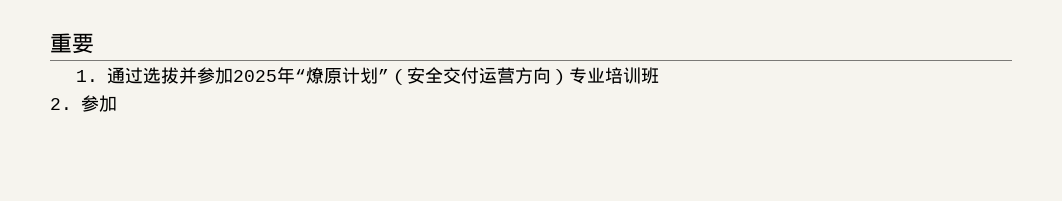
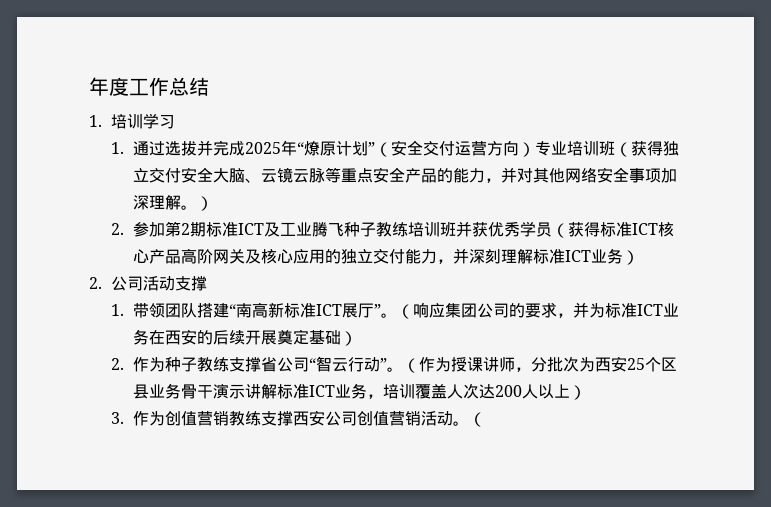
- 重要
+ 年度工作总结
+ 1.培训学习
- 1.通过选拔并参加2025年“燎原计划”（安全交付运营方向）专业培训班
- 2.参加
+ 1.通过选拔并完成2025年“燎原计划”（安全交付运营方向）专业培训班（获得独立交付安全大脑、云镜云脉等重点安全产品的能力，并对其他网络安全事项加深理解。）
+ 2.参加第2期标准ICT及工业腾飞种子教练培训班并获优秀学员（获得标准ICT核心产品高阶网关及核心应用的独立交付能力，并深刻理解标准ICT业务）
+ 2.公司活动支撑
+ 1.带领团队搭建“南高新标准ICT展厅”。（响应集团公司的要求，并为标准ICT业务在西安的后续开展奠定基础）
+ 2.作为种子教练支撑省公司“智云行动”。（作为授课讲师，分批次为西安25个区县业务骨干演示讲解标准ICT业务，培训覆盖人次达200人以上）
+ 3.作为创值营销教练支撑西安公司创值营销活动。（

